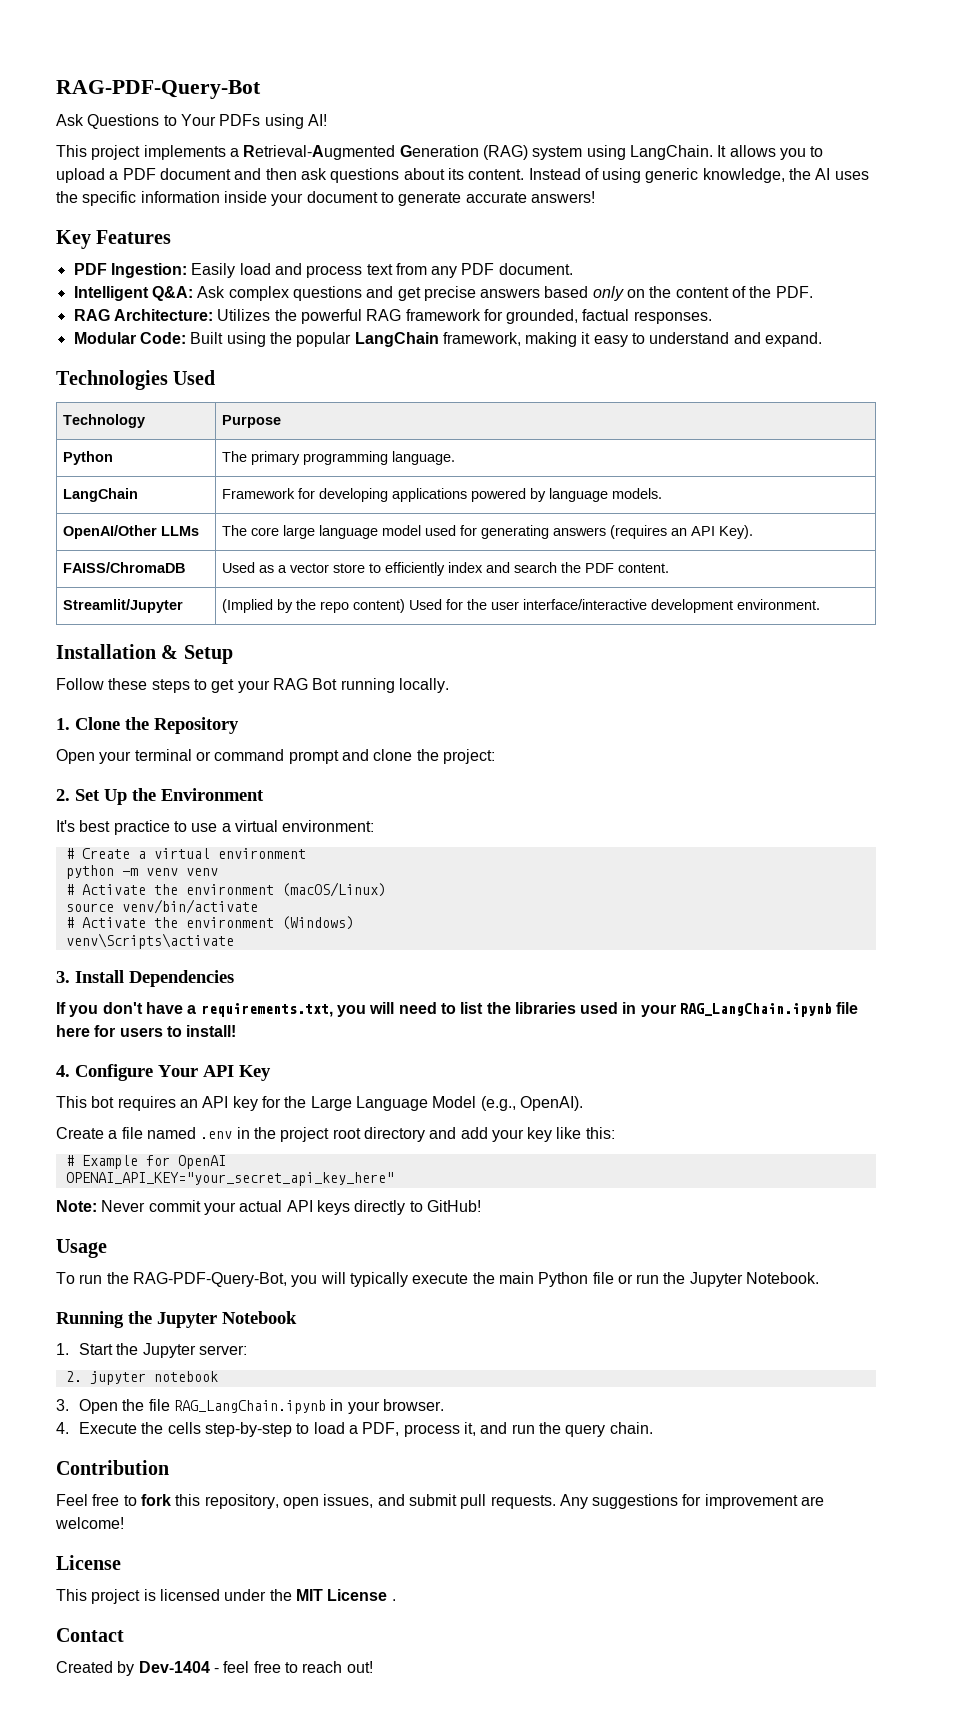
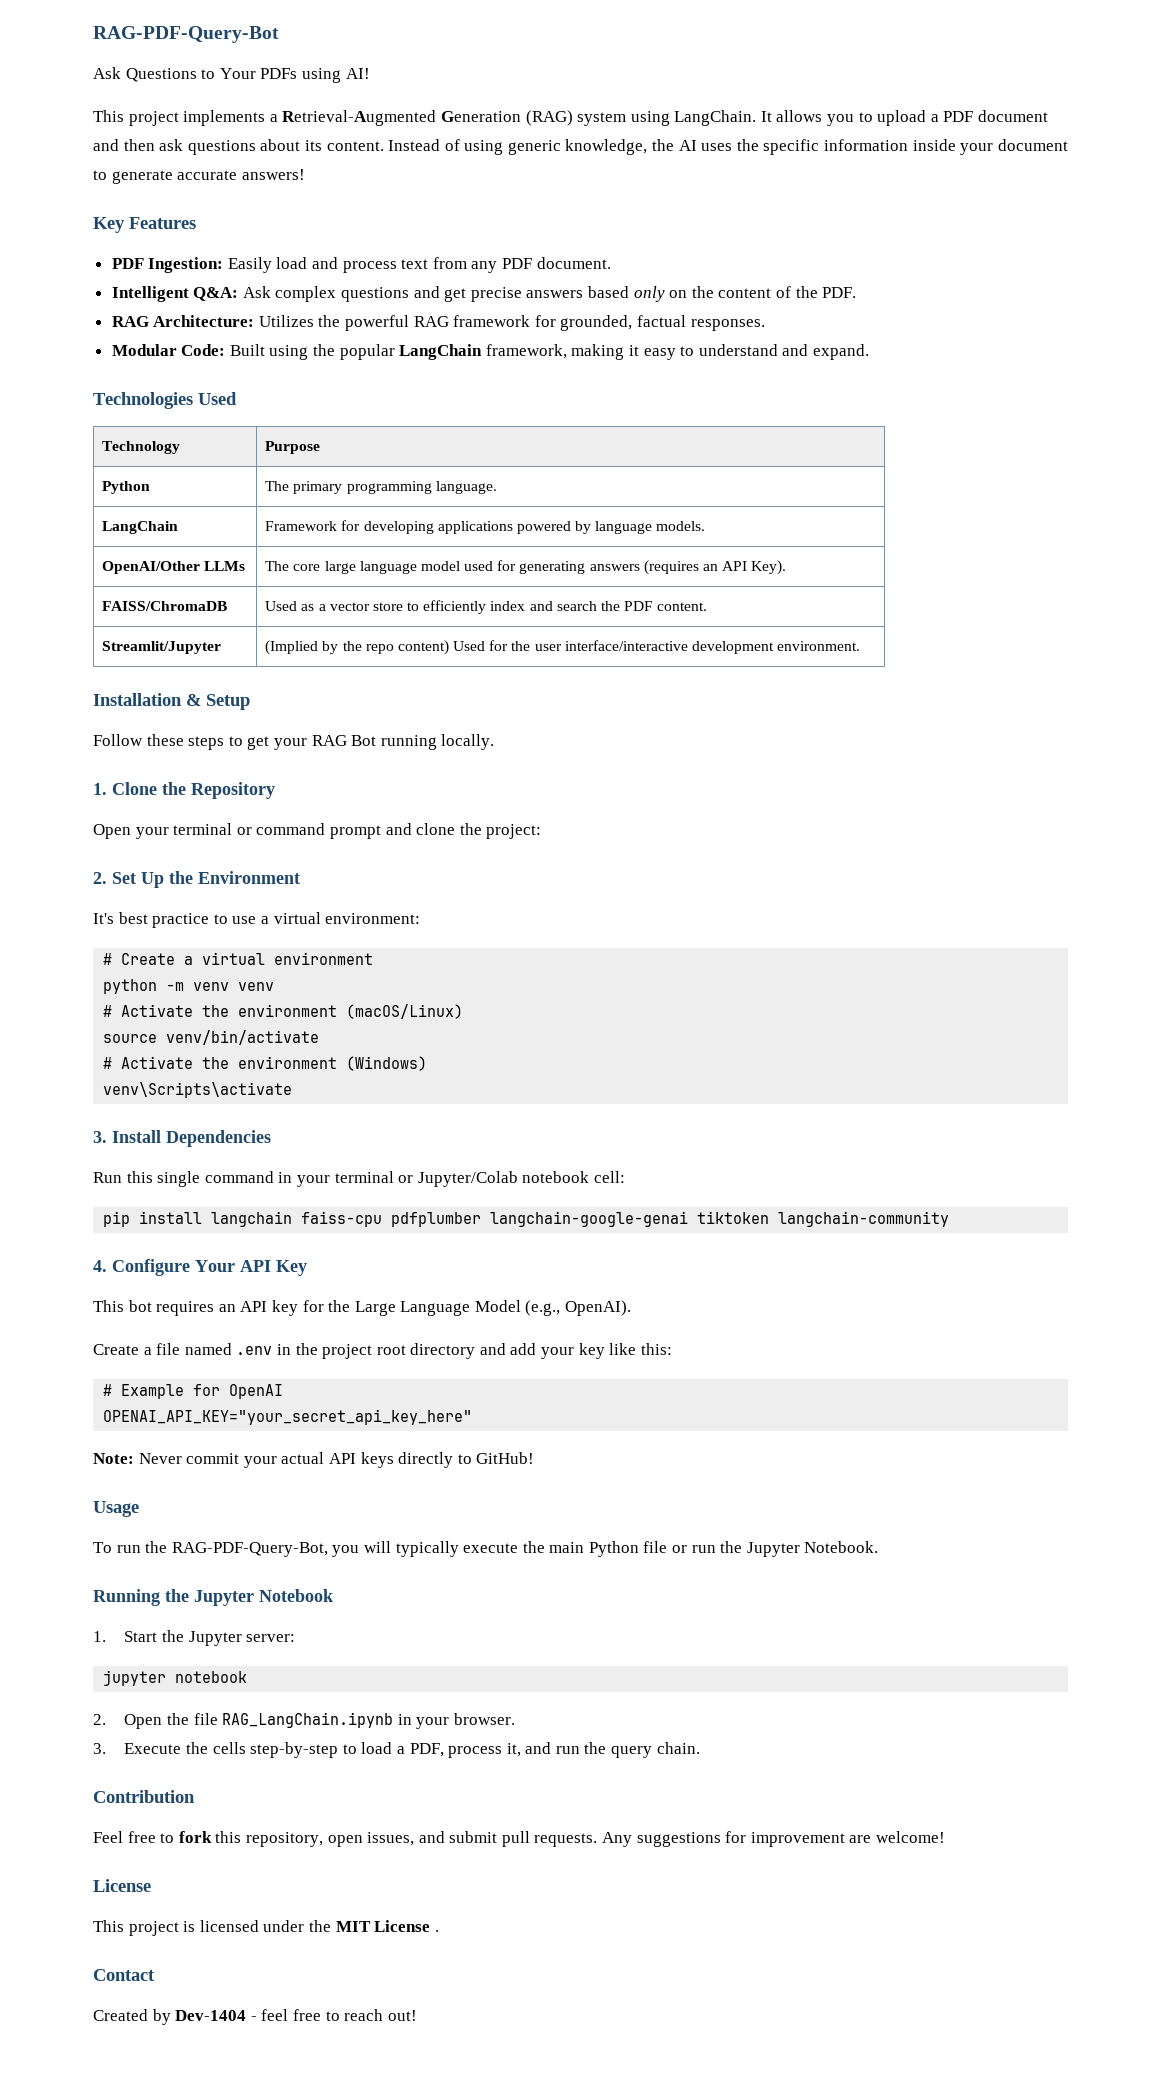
- If you don't have a requirements.txt, you will need to list the libraries used in your RAG_LangChain.ipynb file here for users to install!
+ Run this single command in your terminal or Jupyter/Colab notebook cell:
+ pip install langchain faiss-cpu pdfplumber langchain-google-genai tiktoken langchain-community
- 2. jupyter notebook
+ jupyter notebook
- 3. Open the file RAG_LangChain.ipynb in your browser.
+ 2. Open the file RAG_LangChain.ipynb in your browser.
- 4. Execute the cells step-by-step to load a PDF, process it, and run the query chain.
+ 3. Execute the cells step-by-step to load a PDF, process it, and run the query chain.

